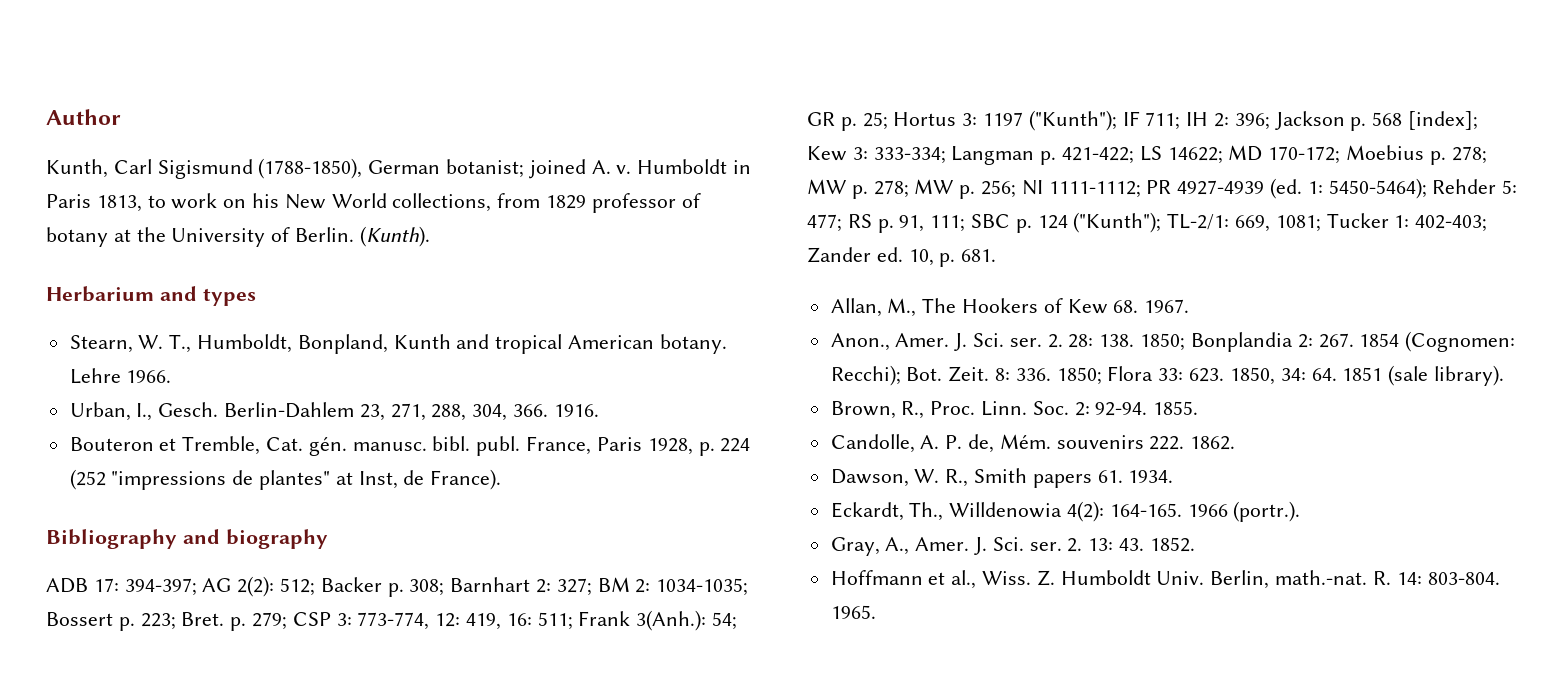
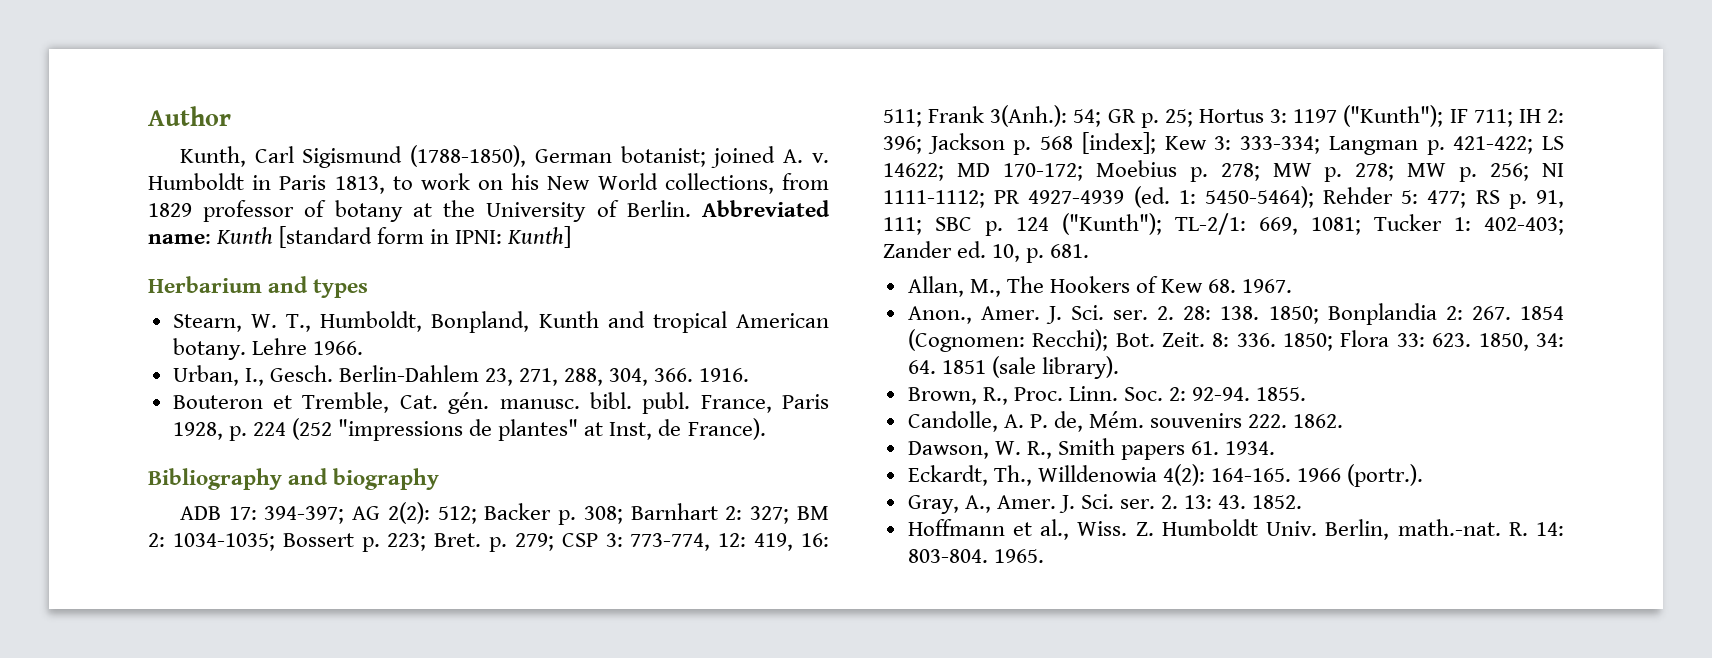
- (Kunth).
+ Abbreviated name: Kunth [standard form in IPNI: Kunth]

